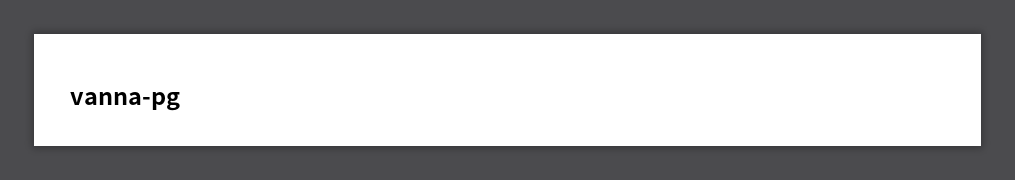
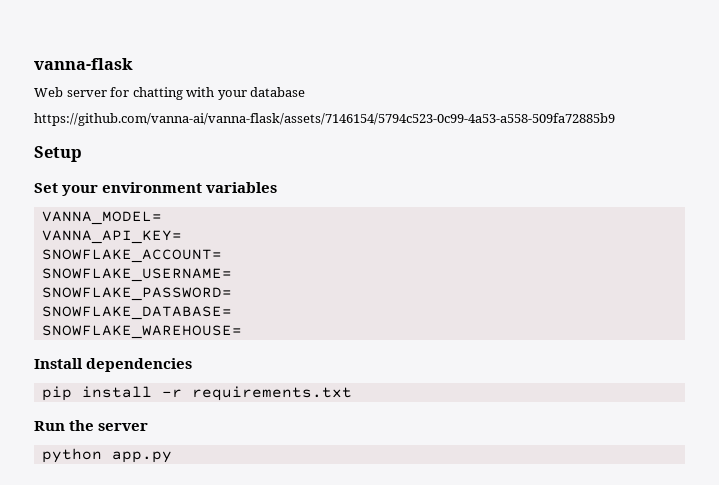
- vanna-pg
+ vanna-flask
+ Web server for chatting with your database
+ https://github.com/vanna-ai/vanna-flask/assets/7146154/5794c523-0c99-4a53-a558-509fa72885b9
+ Setup
+ Set your environment variables
+ VANNA_MODEL=
+ VANNA_API_KEY=
+ SNOWFLAKE_ACCOUNT=
+ SNOWFLAKE_USERNAME=
+ SNOWFLAKE_PASSWORD=
+ SNOWFLAKE_DATABASE=
+ SNOWFLAKE_WAREHOUSE=
+ Install dependencies
+ pip install -r requirements.txt
+ Run the server
+ python app.py

